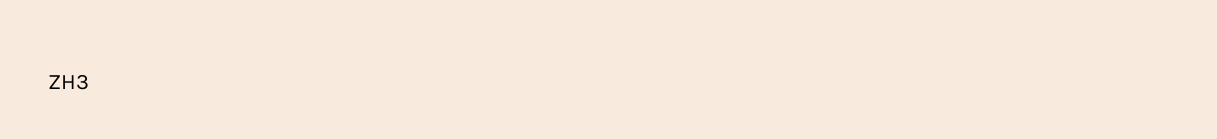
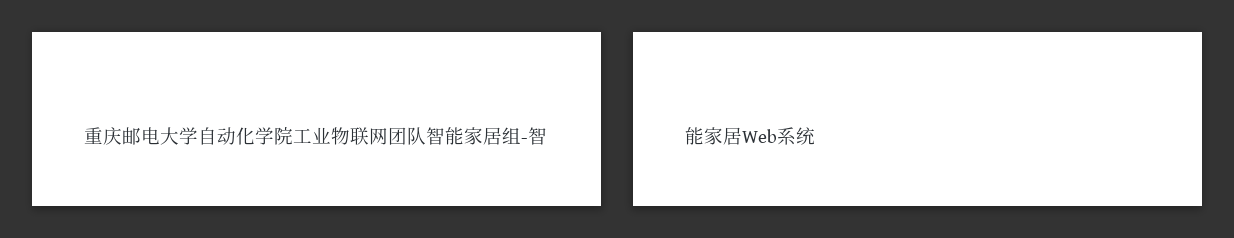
- ZH3
+ 重庆邮电大学自动化学院工业物联网团队智能家居组-智能家居Web系统

